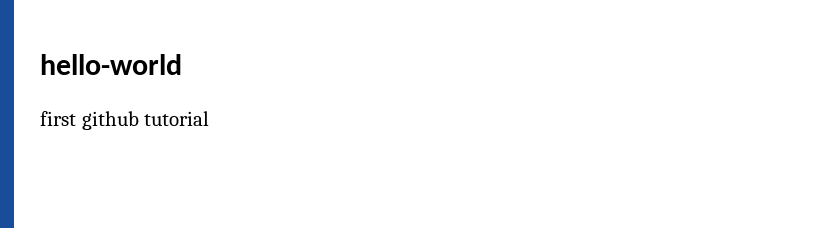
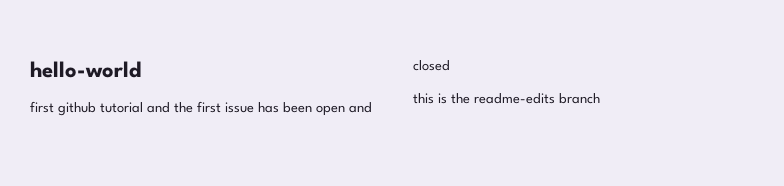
- first github tutorial
+ first github tutorial and the first issue has been open and closed
+ this is the readme-edits branch

